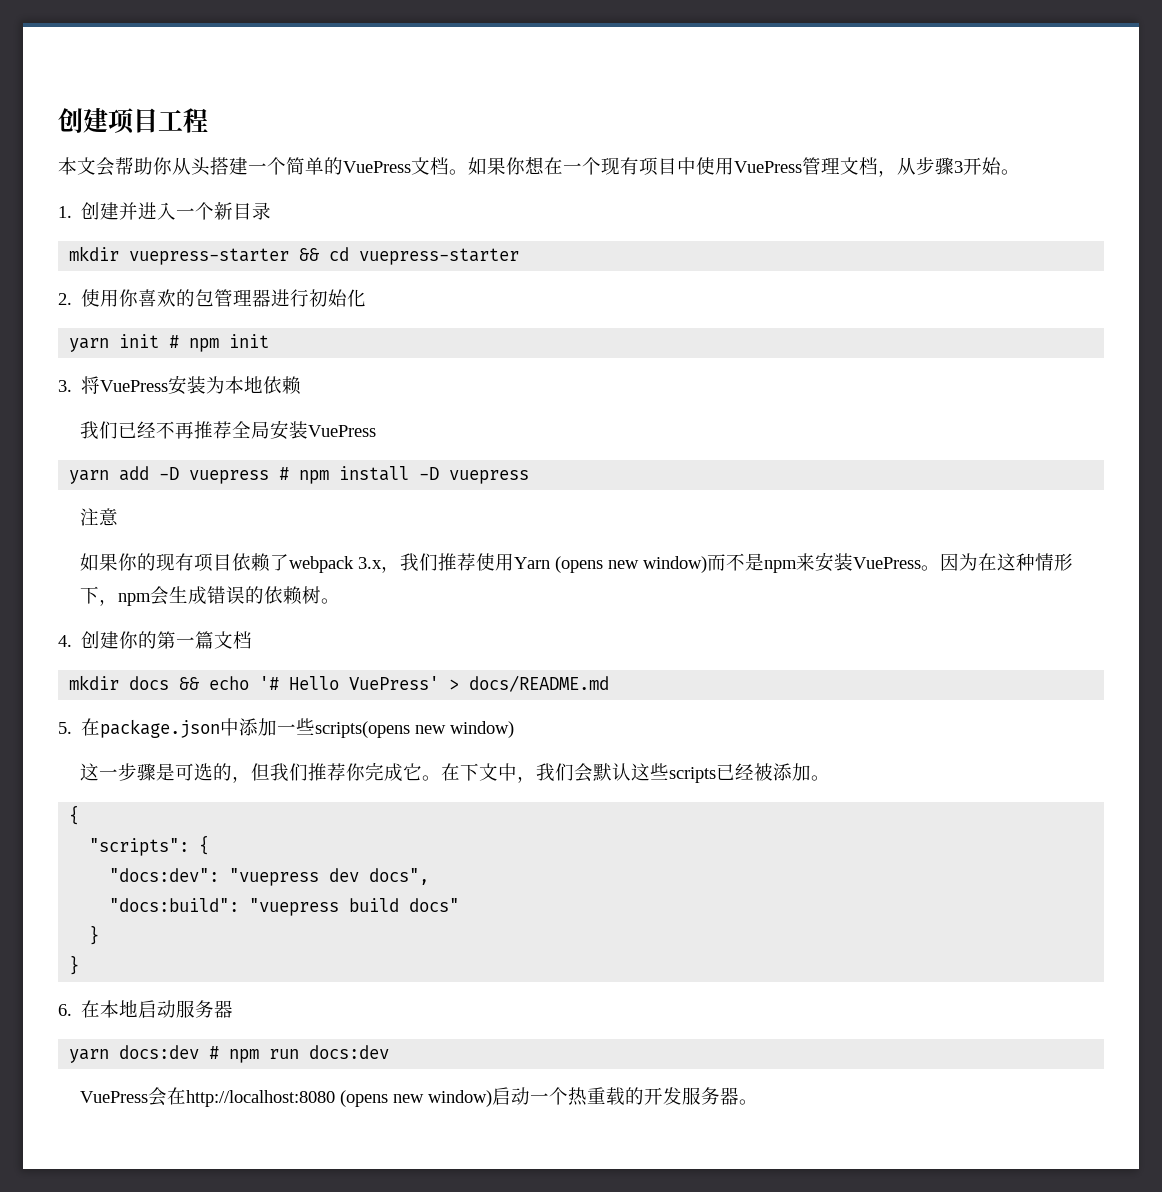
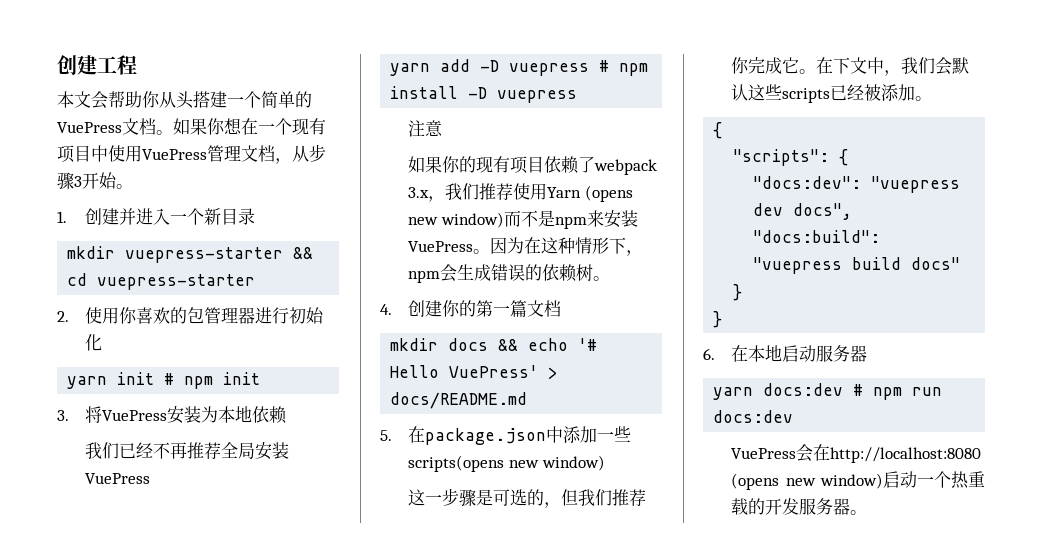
- 创建项目工程
+ 创建工程

